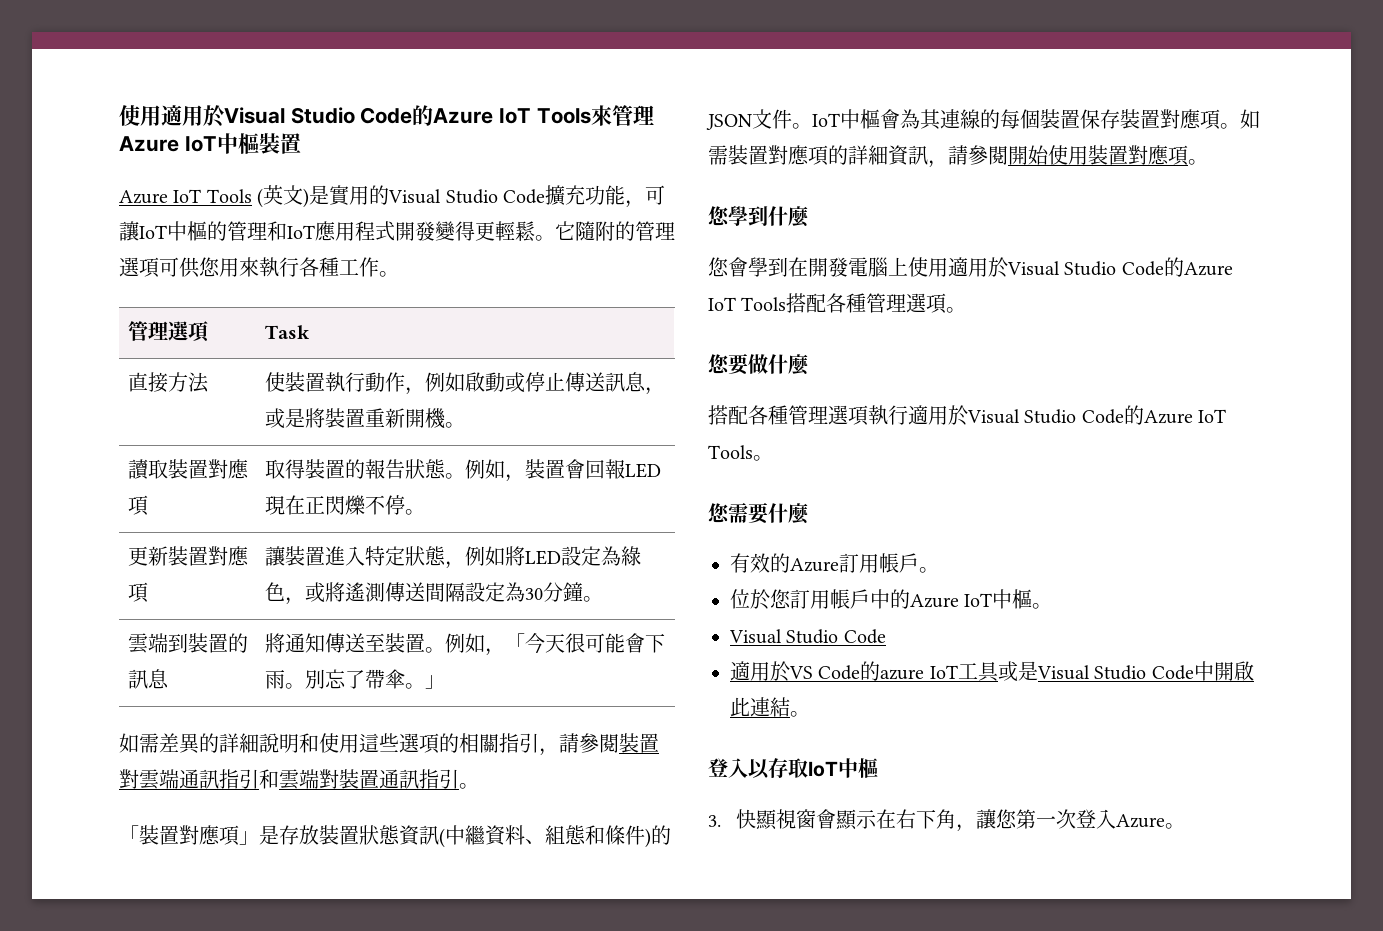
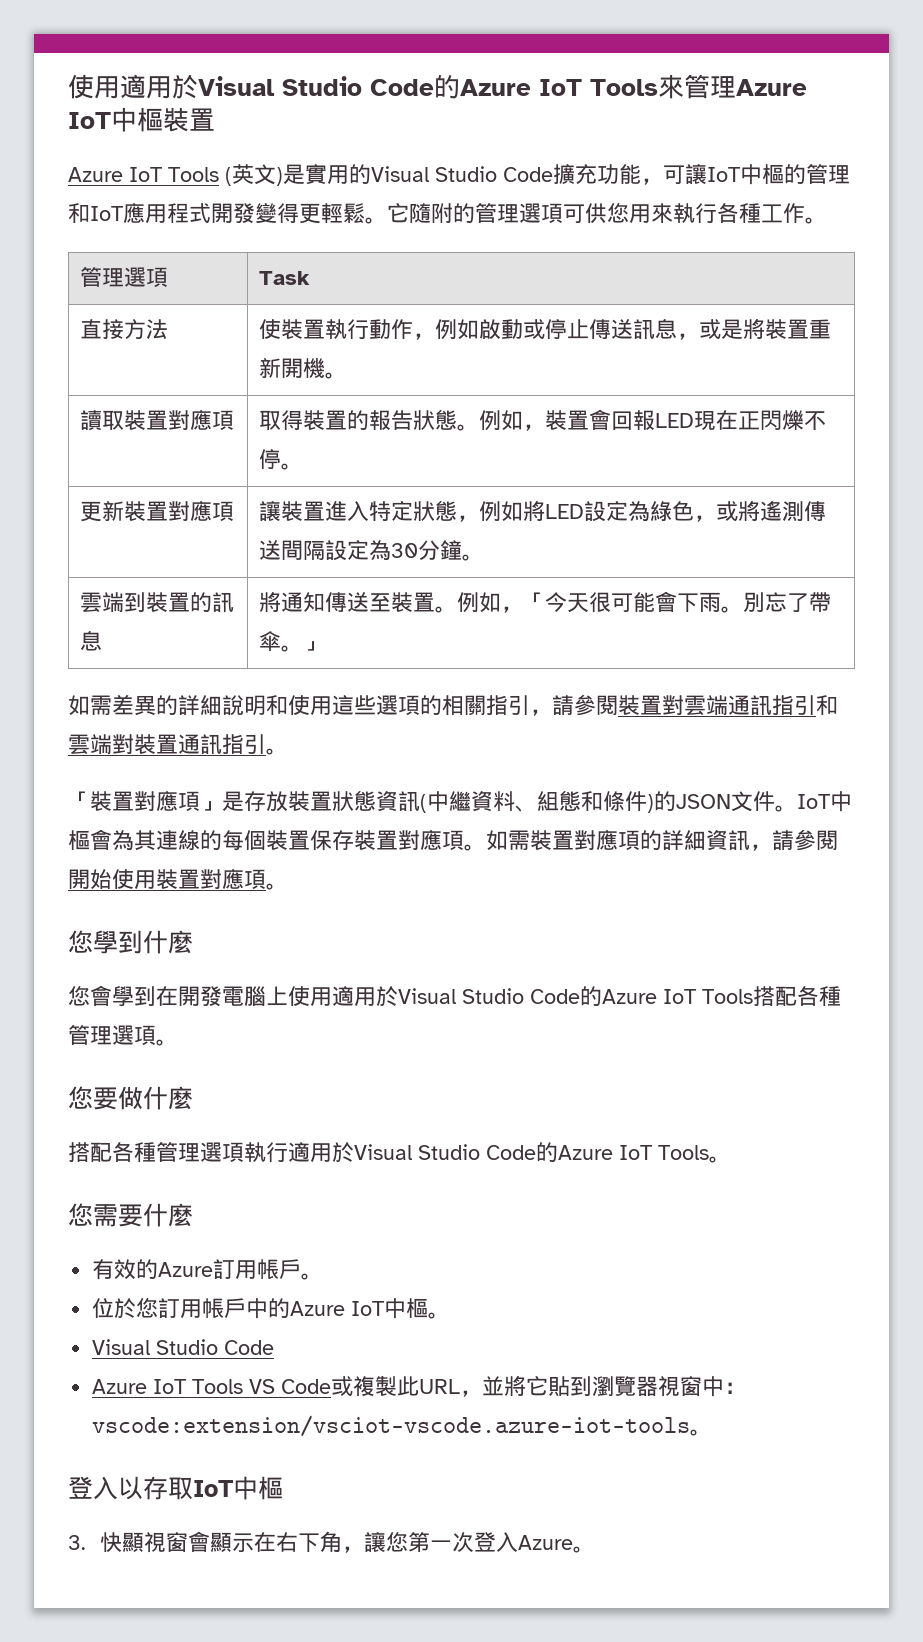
- 適用於VS Code的azure IoT工具或是Visual Studio Code中開啟此連結。
+ Azure IoT Tools VS Code或複製此URL，並將它貼到瀏覽器視窗中：vscode:extension/vsciot-vscode.azure-iot-tools。

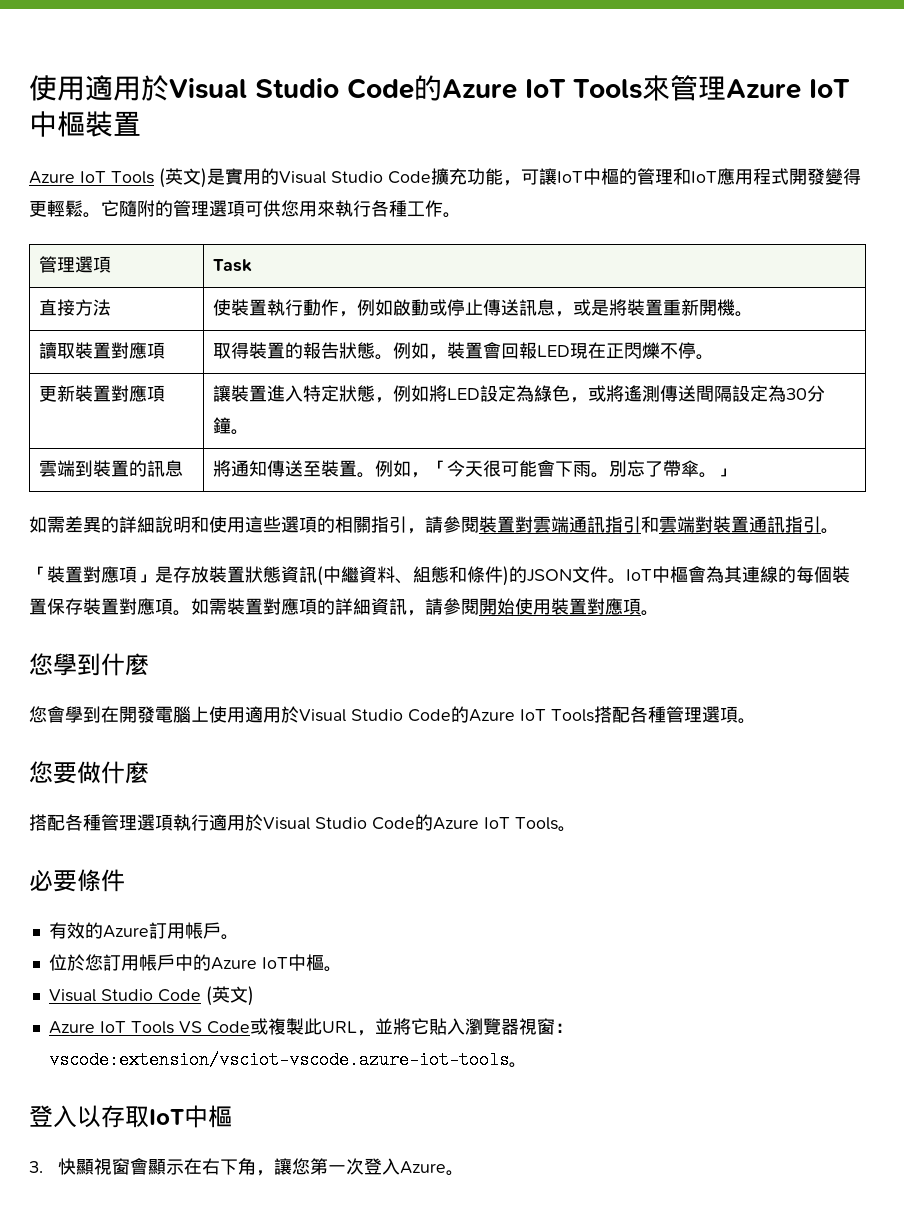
- 您需要什麼
+ 必要條件
  位於您訂用帳戶中的Azure IoT中樞。
- Visual Studio Code
+ Visual Studio Code (英文)
- Azure IoT Tools VS Code或複製此URL，並將它貼到瀏覽器視窗中：vscode:extension/vsciot-vscode.azure-iot-tools。
+ Azure IoT Tools VS Code或複製此URL，並將它貼入瀏覽器視窗：vscode:extension/vsciot-vscode.azure-iot-tools。

